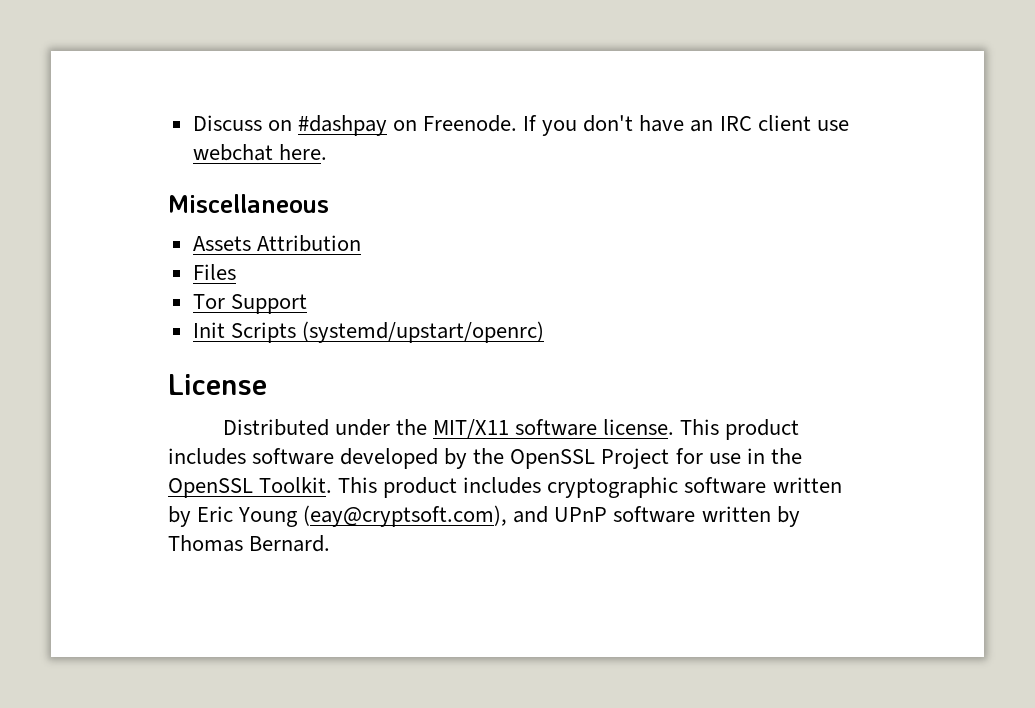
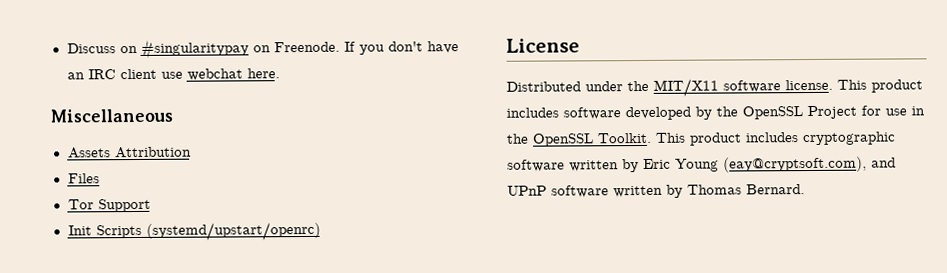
- Discuss on #dashpay on Freenode.
+ Discuss on #singularitypay on Freenode.

